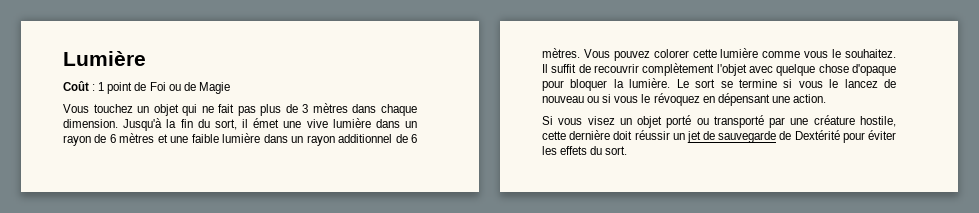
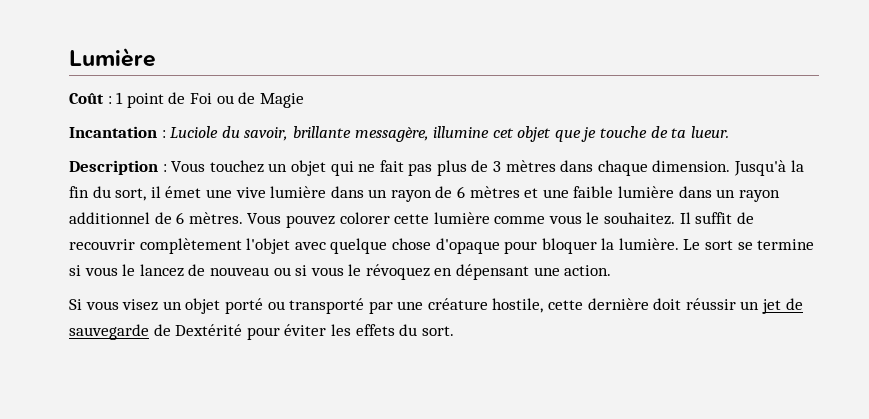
- Vous touchez un objet qui ne fait pas plus de 3 mètres dans chaque dimension.
+ Incantation : Luciole du savoir, brillante messagère, illumine cet objet que je touche de ta lueur.
+ Description : Vous touchez un objet qui ne fait pas plus de 3 mètres dans chaque dimension.

